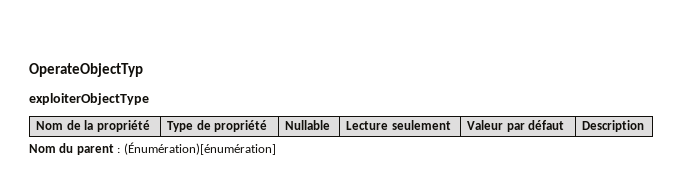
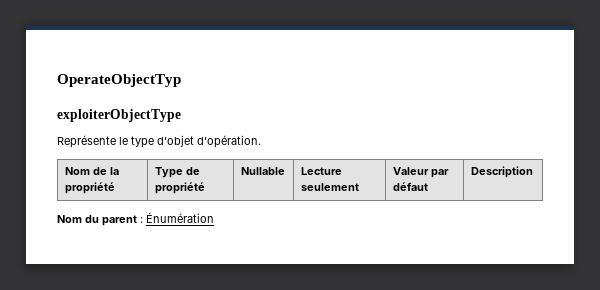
+ Représente le type d’objet d’opération.
- Nom du parent : (Énumération)[énumération]
+ Nom du parent : Énumération

